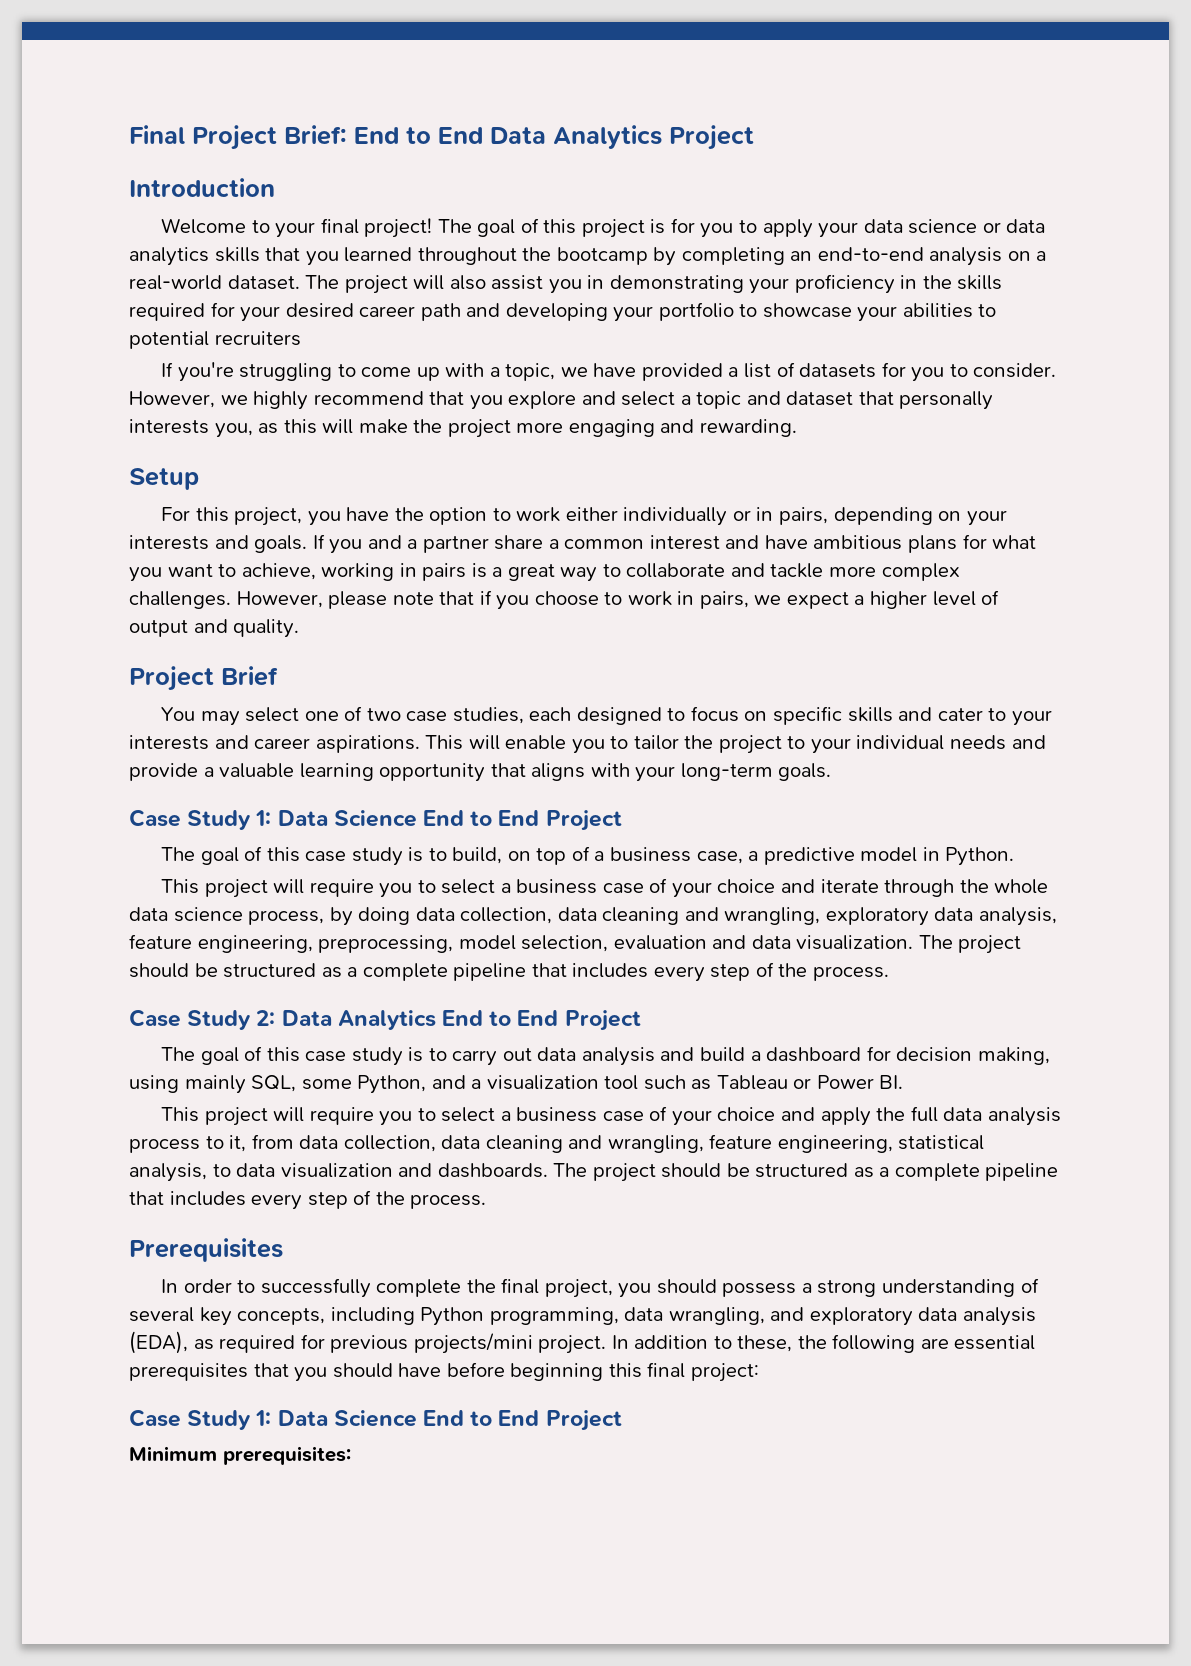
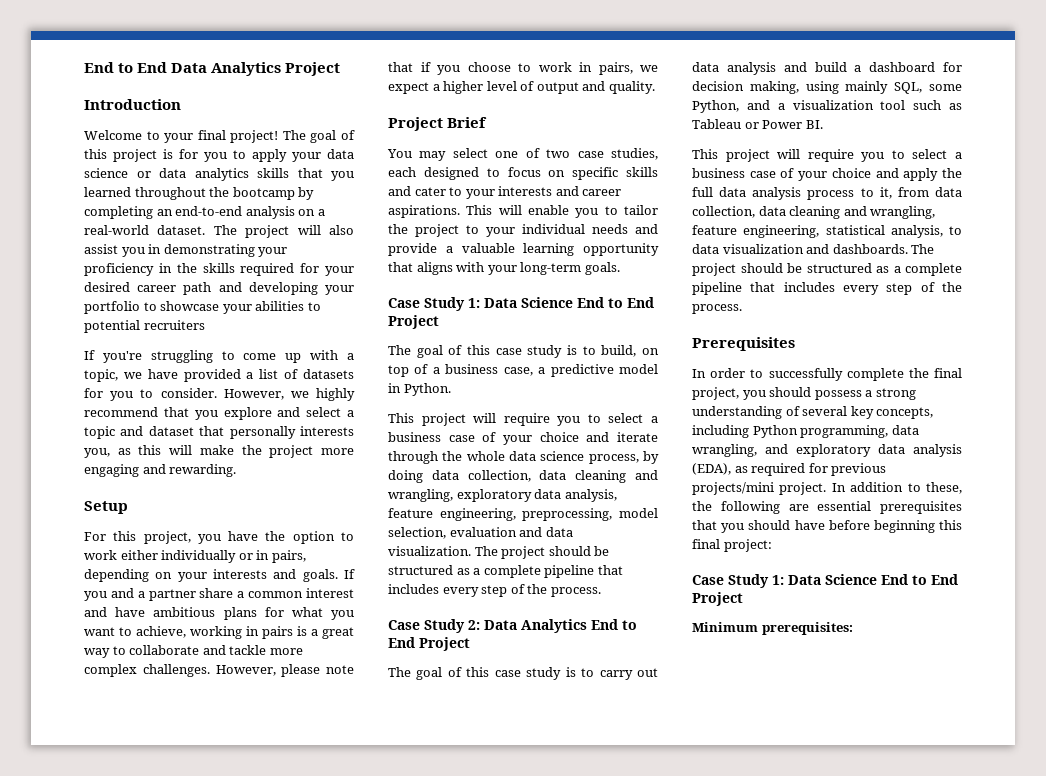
- Final Project Brief: End to End Data Analytics Project
+ End to End Data Analytics Project

